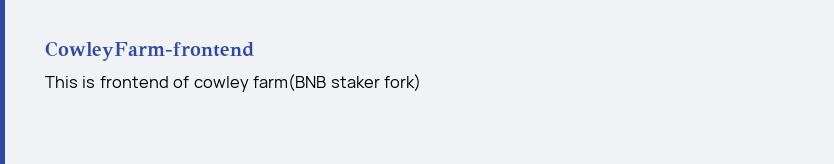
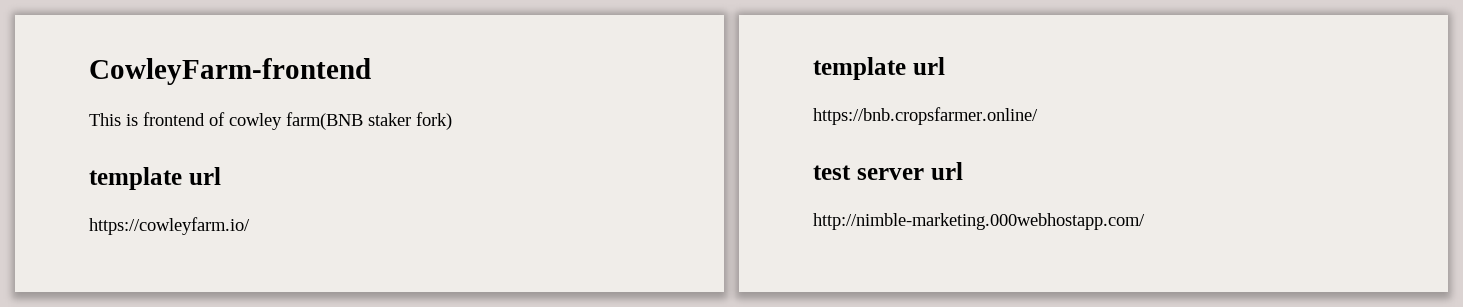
  This is frontend of cowley farm(BNB staker fork)
+ template url
+ https://cowleyfarm.io/
+ template url
+ https://bnb.cropsfarmer.online/
+ test server url
+ http://nimble-marketing.000webhostapp.com/

